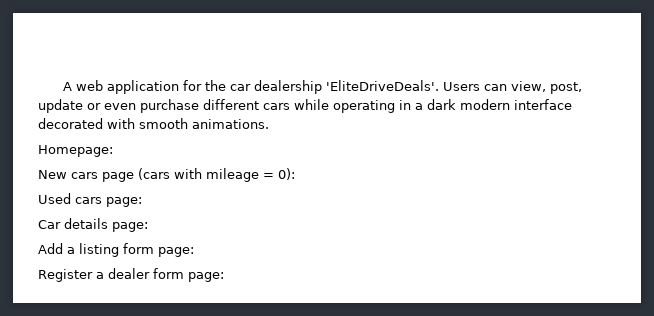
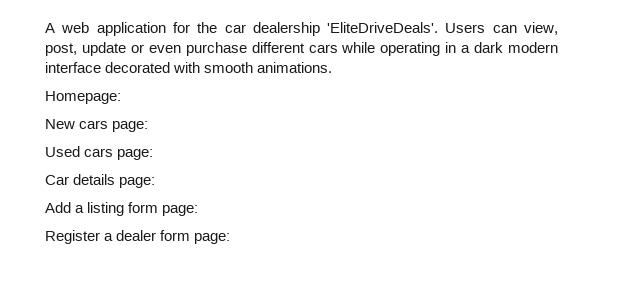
- New cars page (cars with mileage = 0):
+ New cars page:

